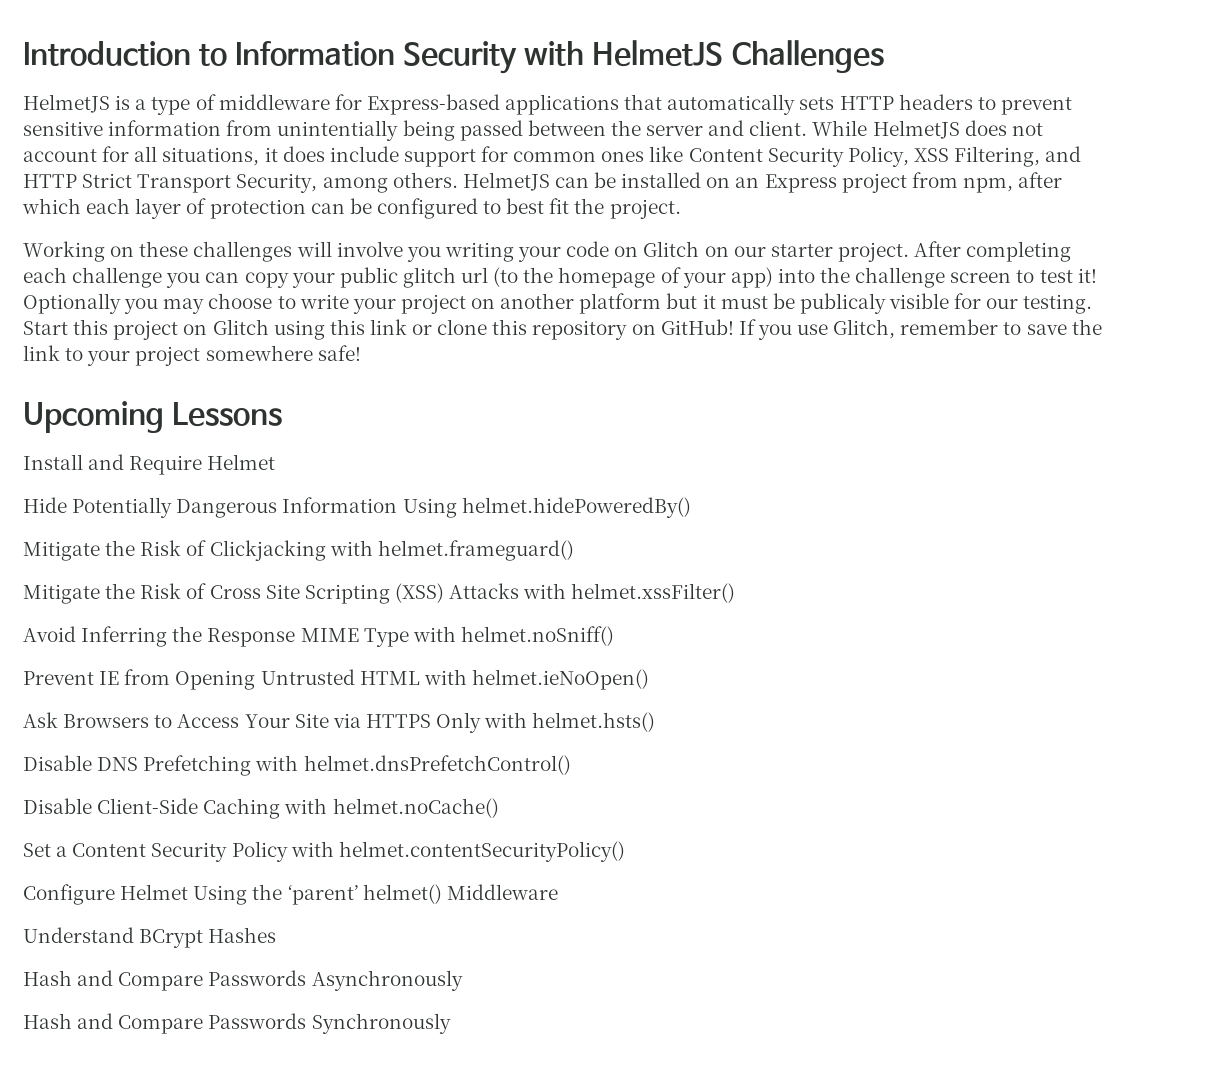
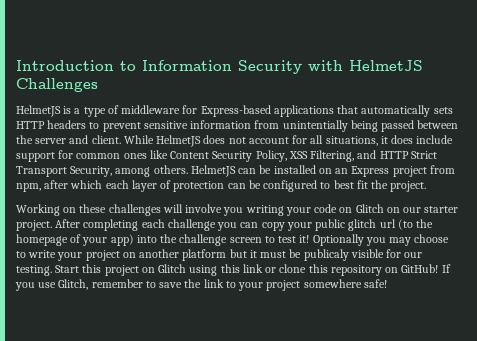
- Upcoming Lessons
- Install and Require Helmet
- Hide Potentially Dangerous Information Using helmet.hidePoweredBy()
- Mitigate the Risk of Clickjacking with helmet.frameguard()
- Mitigate the Risk of Cross Site Scripting (XSS) Attacks with helmet.xssFilter()
- Avoid Inferring the Response MIME Type with helmet.noSniff()
- Prevent IE from Opening Untrusted HTML with helmet.ieNoOpen()
- Ask Browsers to Access Your Site via HTTPS Only with helmet.hsts()
- Disable DNS Prefetching with helmet.dnsPrefetchControl()
- Disable Client-Side Caching with helmet.noCache()
- Set a Content Security Policy with helmet.contentSecurityPolicy()
- Configure Helmet Using the ‘parent’ helmet() Middleware
- Understand BCrypt Hashes
- Hash and Compare Passwords Asynchronously
- Hash and Compare Passwords Synchronously

